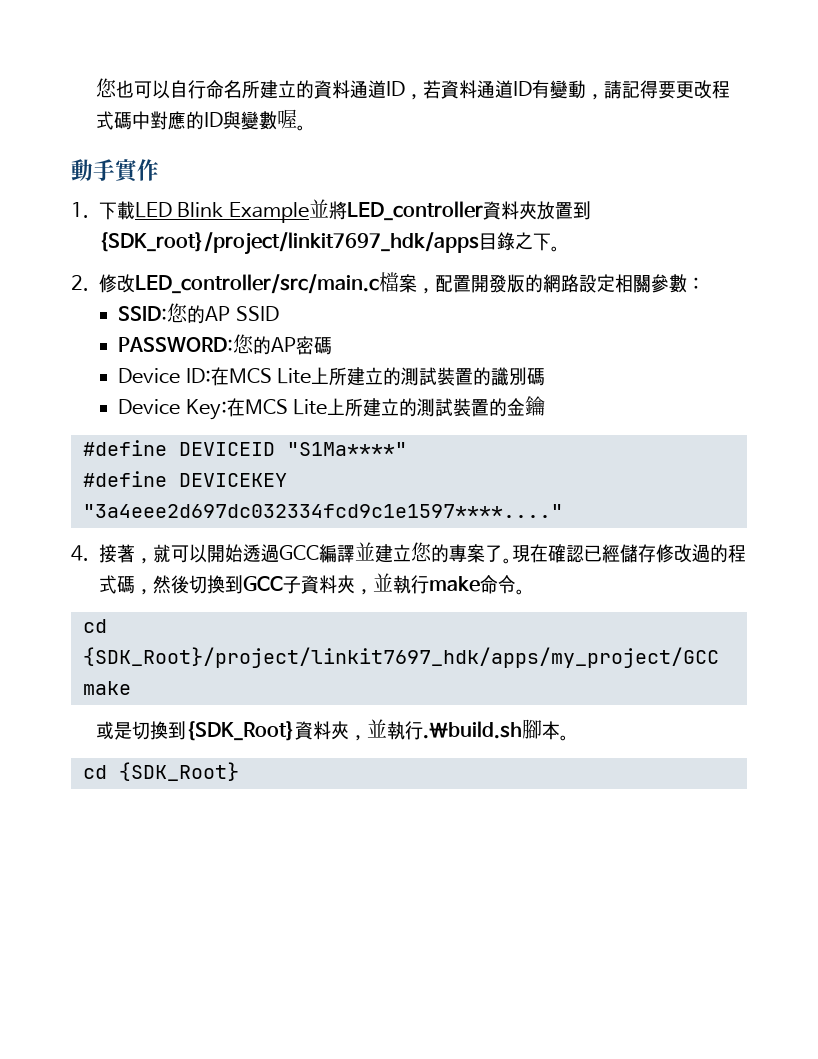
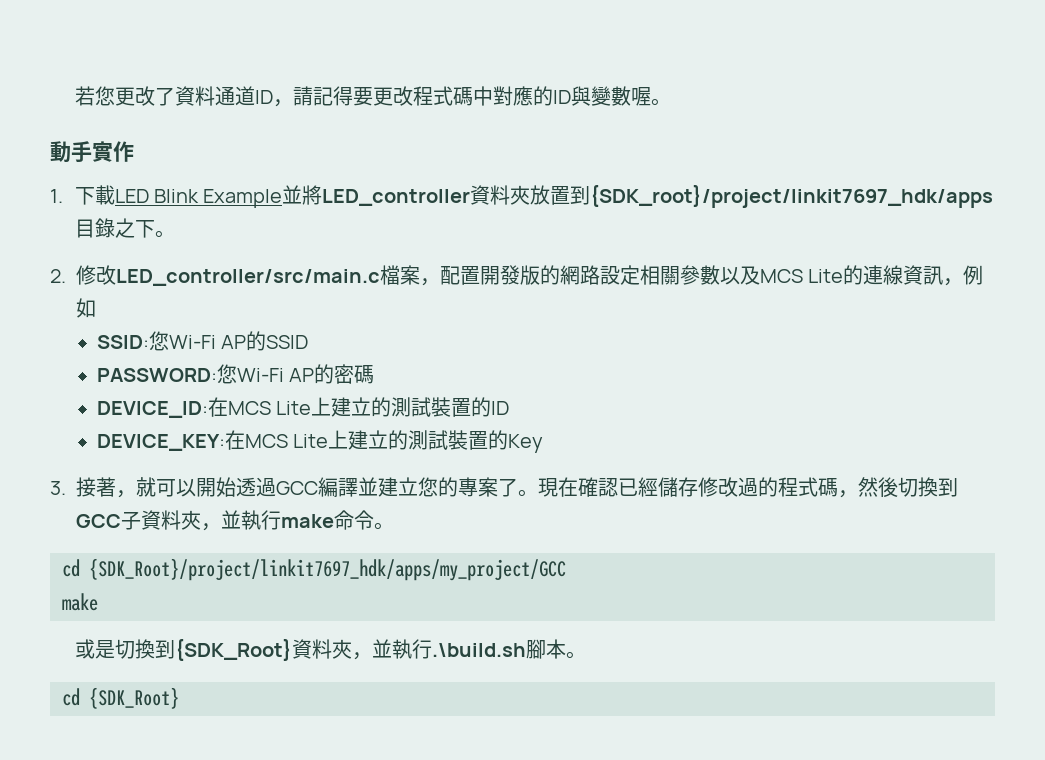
- 您也可以自行命名所建立的資料通道ID，若資料通道ID有變動，請記得要更改程式碼中對應的ID與變數喔。
+ 若您更改了資料通道ID，請記得要更改程式碼中對應的ID與變數喔。
- 2.修改LED_controller/src/main.c檔案，配置開發版的網路設定相關參數：
+ 2.修改LED_controller/src/main.c檔案，配置開發版的網路設定相關參數以及MCS Lite的連線資訊，例如
- SSID:您的AP SSID
+ SSID:您Wi-Fi AP的SSID
- PASSWORD:您的AP密碼
+ PASSWORD:您Wi-Fi AP的密碼
- Device ID:在MCS Lite上所建立的測試裝置的識別碼
- Device Key:在MCS Lite上所建立的測試裝置的金鑰
- #define DEVICEID "S1Ma****"
- #define DEVICEKEY "3a4eee2d697dc032334fcd9c1e1597****...."
- 4.接著，就可以開始透過GCC編譯並建立您的專案了。
+ DEVICE_ID:在MCS Lite上建立的測試裝置的ID
+ DEVICE_KEY:在MCS Lite上建立的測試裝置的Key
+ 3.接著，就可以開始透過GCC編譯並建立您的專案了。

